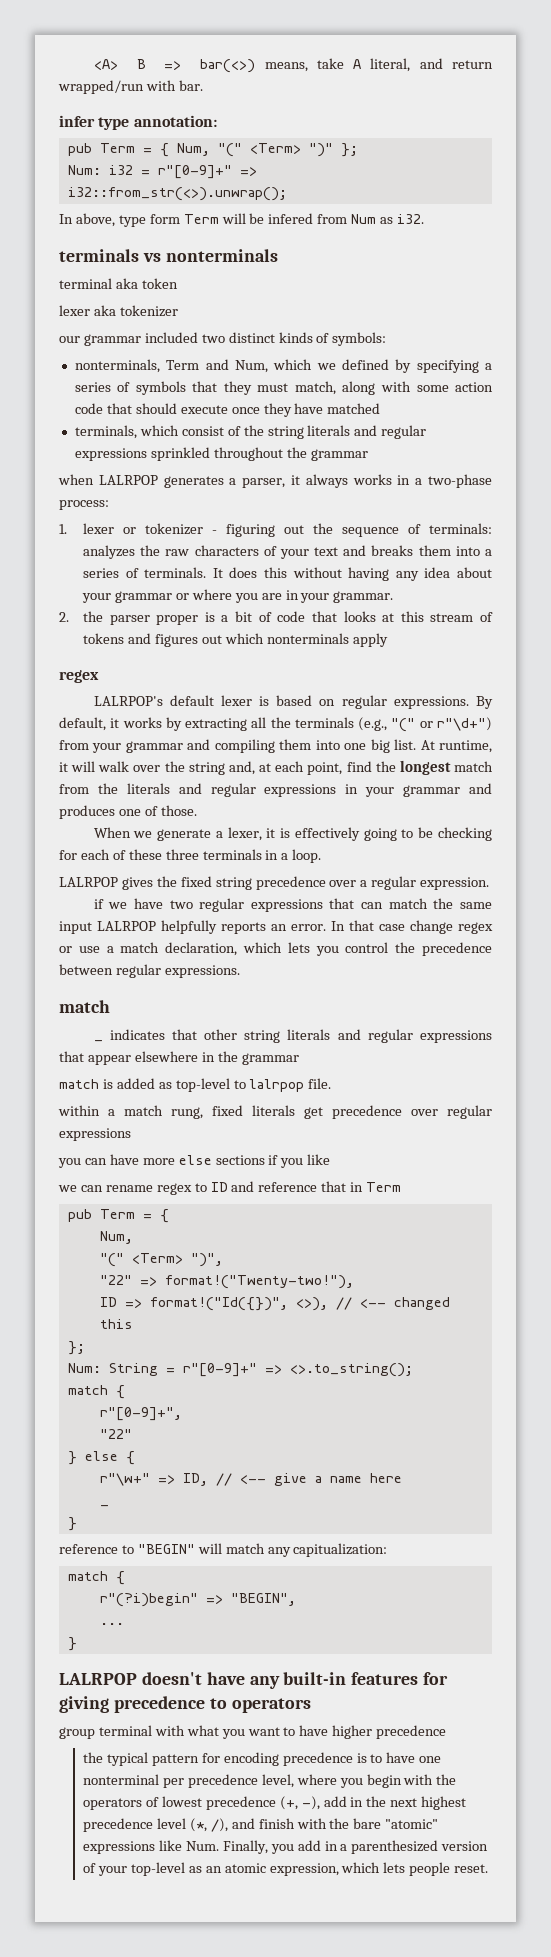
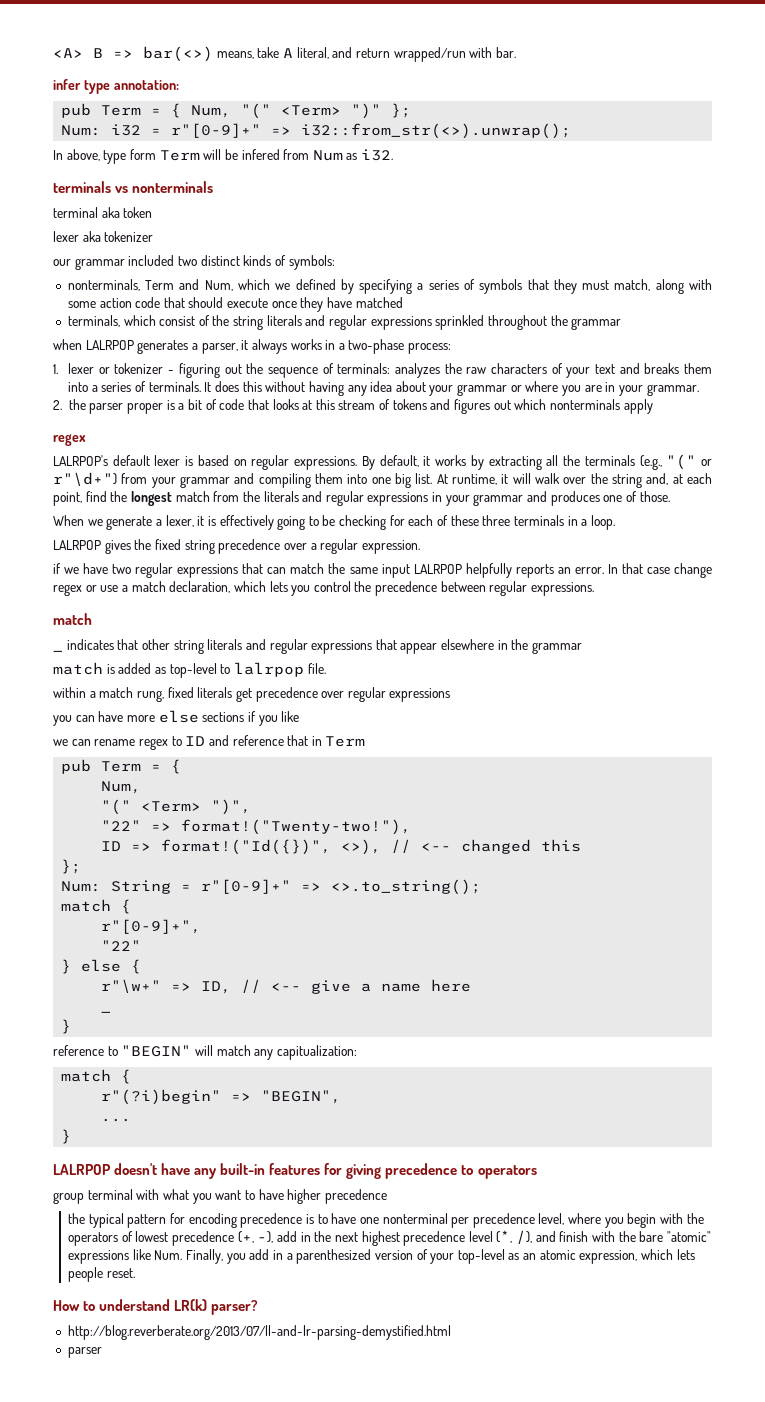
+ How to understand LR(k) parser?
+ http://blog.reverberate.org/2013/07/ll-and-lr-parsing-demystified.html
+ parser

